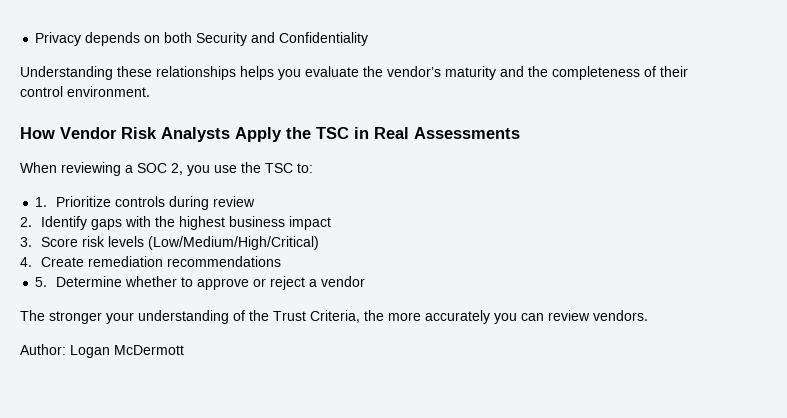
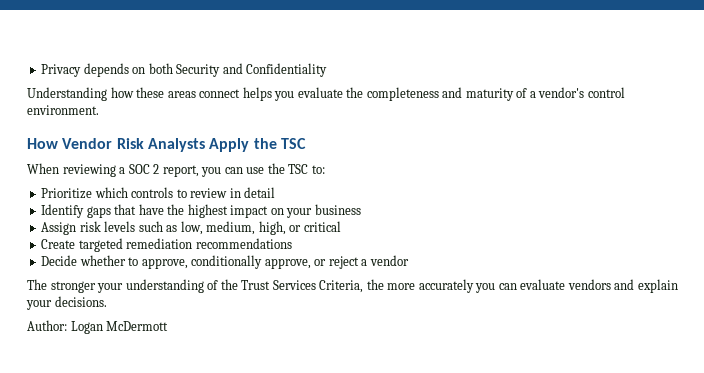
- Understanding these relationships helps you evaluate the vendor’s maturity and the completeness of their control environment.
+ Understanding how these areas connect helps you evaluate the completeness and maturity of a vendor's control environment.
- How Vendor Risk Analysts Apply the TSC in Real Assessments
+ How Vendor Risk Analysts Apply the TSC
- When reviewing a SOC 2, you use the TSC to:
+ When reviewing a SOC 2 report, you can use the TSC to:
- 1. Prioritize controls during review
- 2. Identify gaps with the highest business impact
- 3. Score risk levels (Low/Medium/High/Critical)
- 4. Create remediation recommendations
- 5. Determine whether to approve or reject a vendor
+ Prioritize which controls to review in detail
+ Identify gaps that have the highest impact on your business
+ Assign risk levels such as low, medium, high, or critical
+ Create targeted remediation recommendations
+ Decide whether to approve, conditionally approve, or reject a vendor
- The stronger your understanding of the Trust Criteria, the more accurately you can review vendors.
+ The stronger your understanding of the Trust Services Criteria, the more accurately you can evaluate vendors and explain your decisions.

